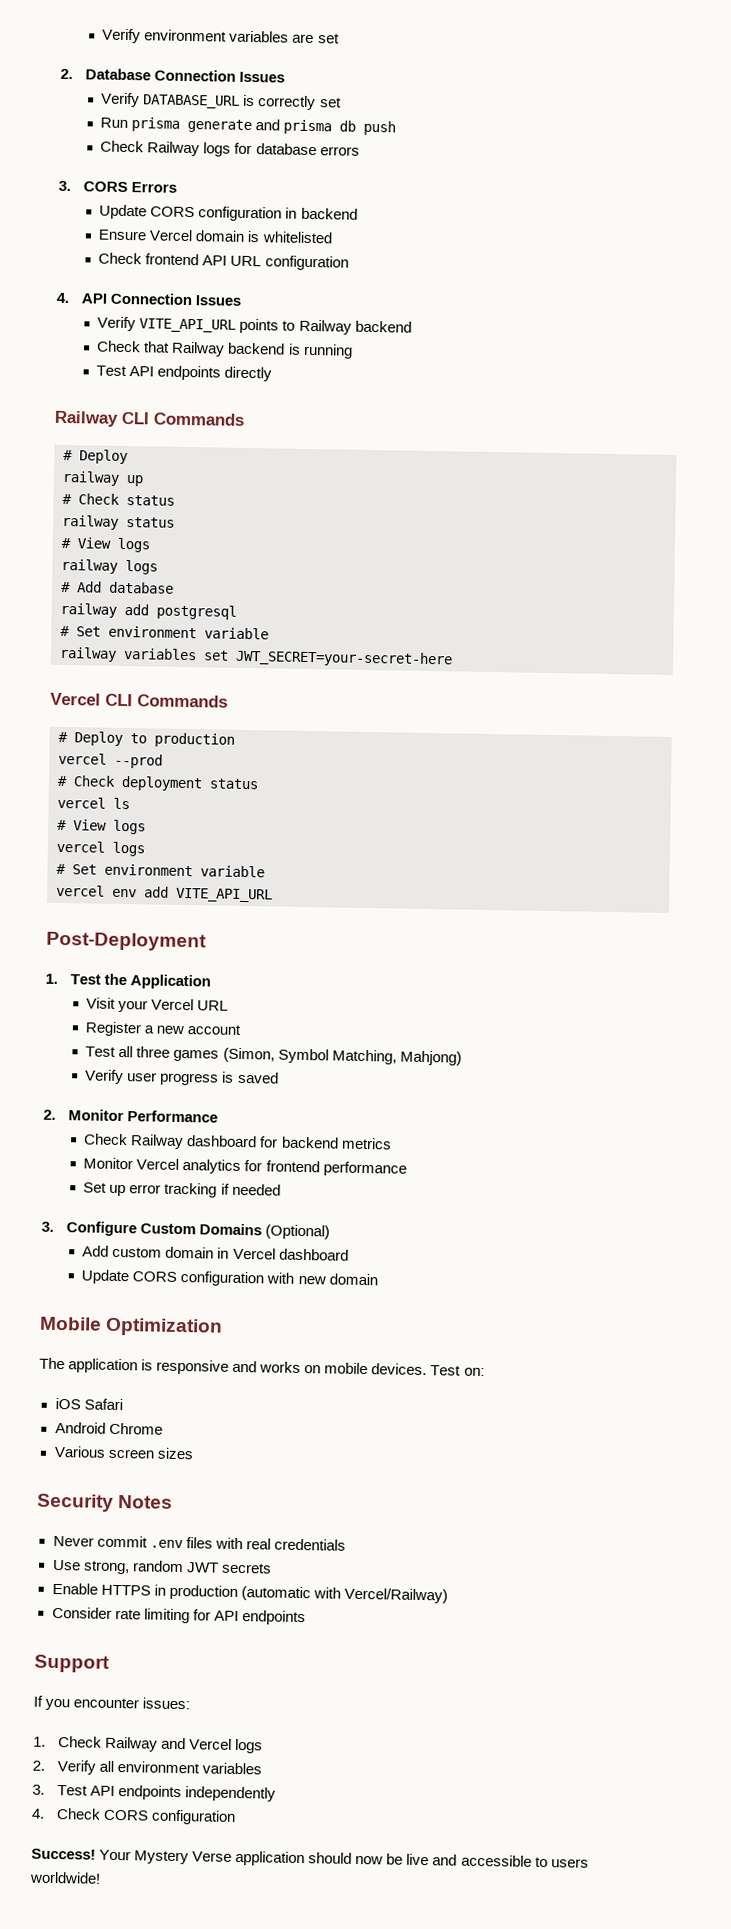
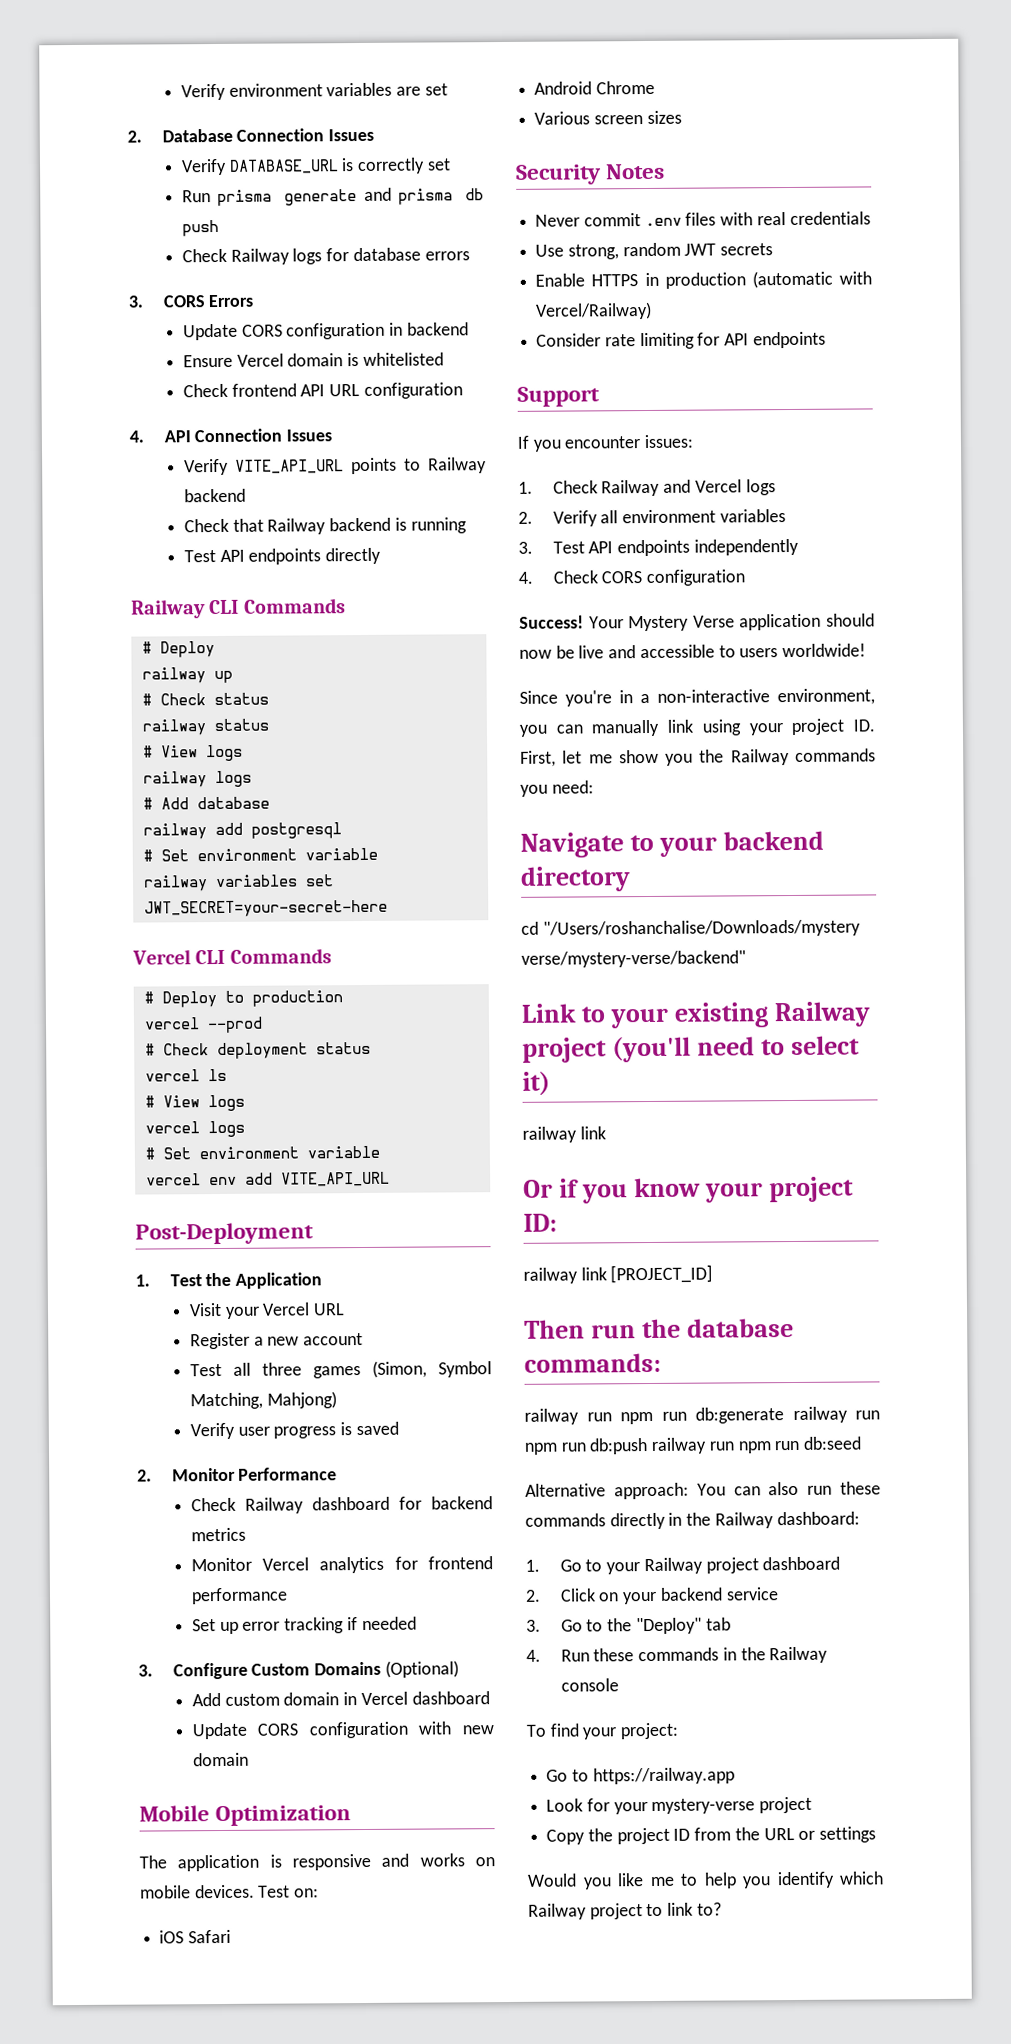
+ Since you're in a non-interactive environment, you can manually link using your project ID. First, let me show you the Railway commands you need:
+ Navigate to your backend directory
+ cd "/Users/roshanchalise/Downloads/mystery verse/mystery-verse/backend"
+ Link to your existing Railway project (you'll need to select it)
+ railway link
+ Or if you know your project ID:
+ railway link [PROJECT_ID]
+ Then run the database commands:
+ railway run npm run db:generate railway run npm run db:push railway run npm run db:seed
+ Alternative approach: You can also run these commands directly in the Railway dashboard:
+ 1. Go to your Railway project dashboard
+ 2. Click on your backend service
+ 3. Go to the "Deploy" tab
+ 4. Run these commands in the Railway console
+ To find your project:
+ Go to https://railway.app
+ Look for your mystery-verse project
+ Copy the project ID from the URL or settings
+ Would you like me to help you identify which Railway project to link to?

